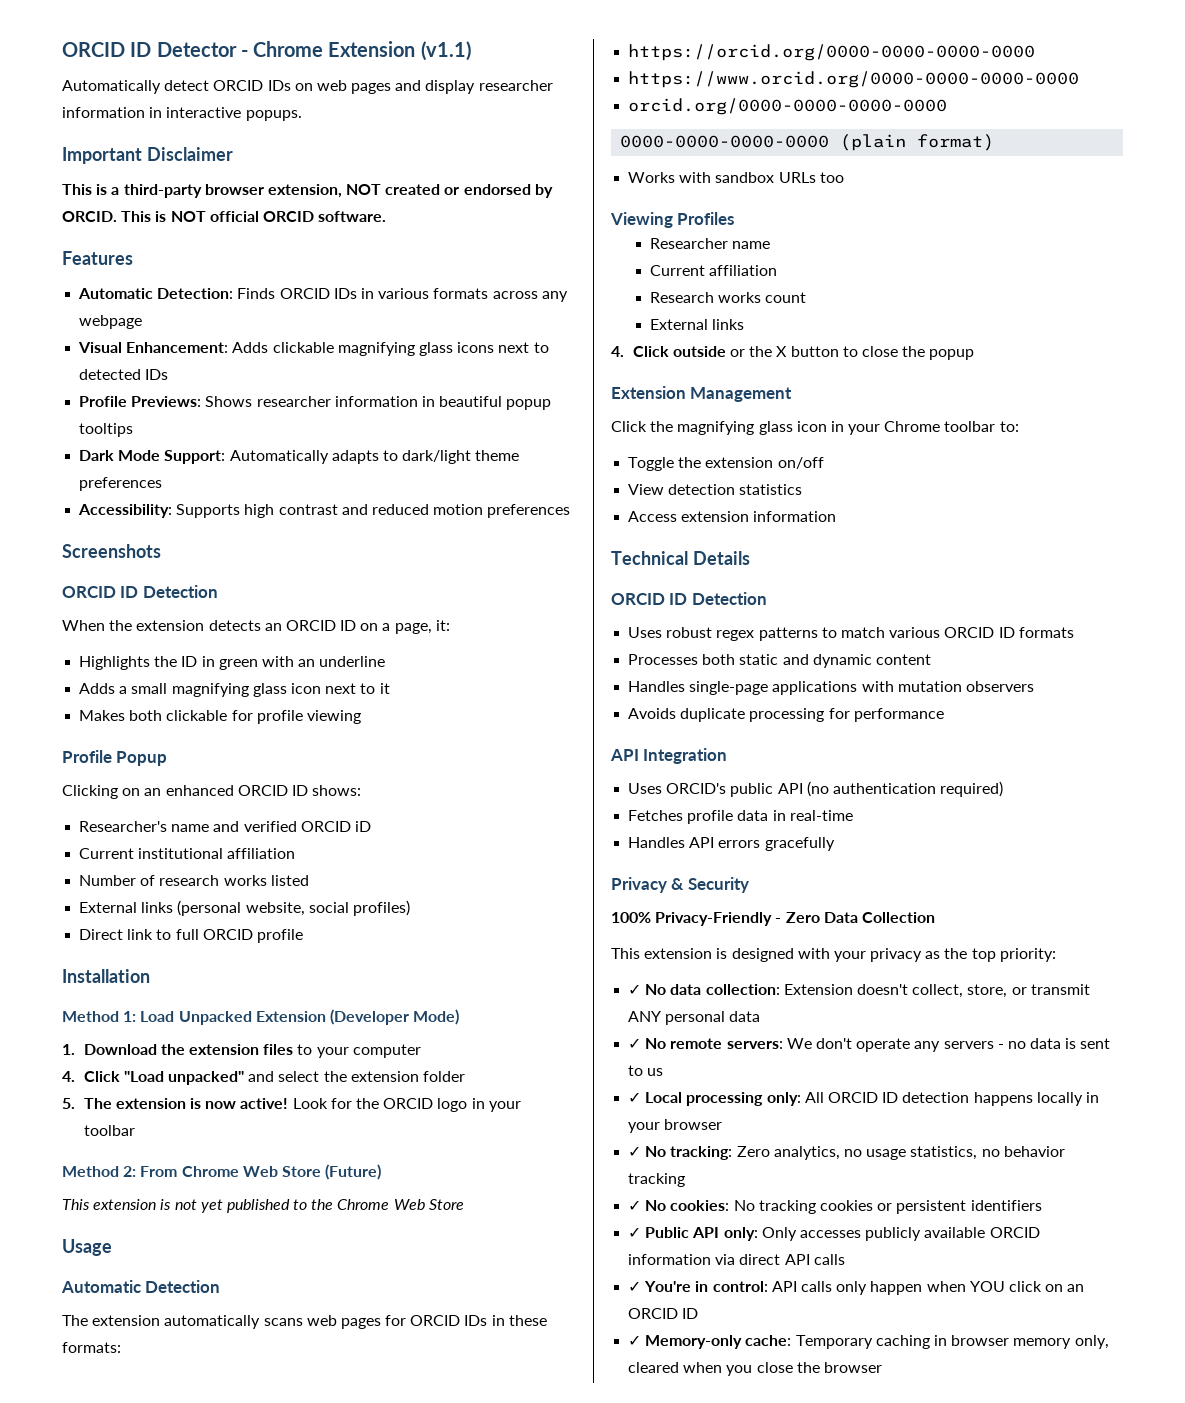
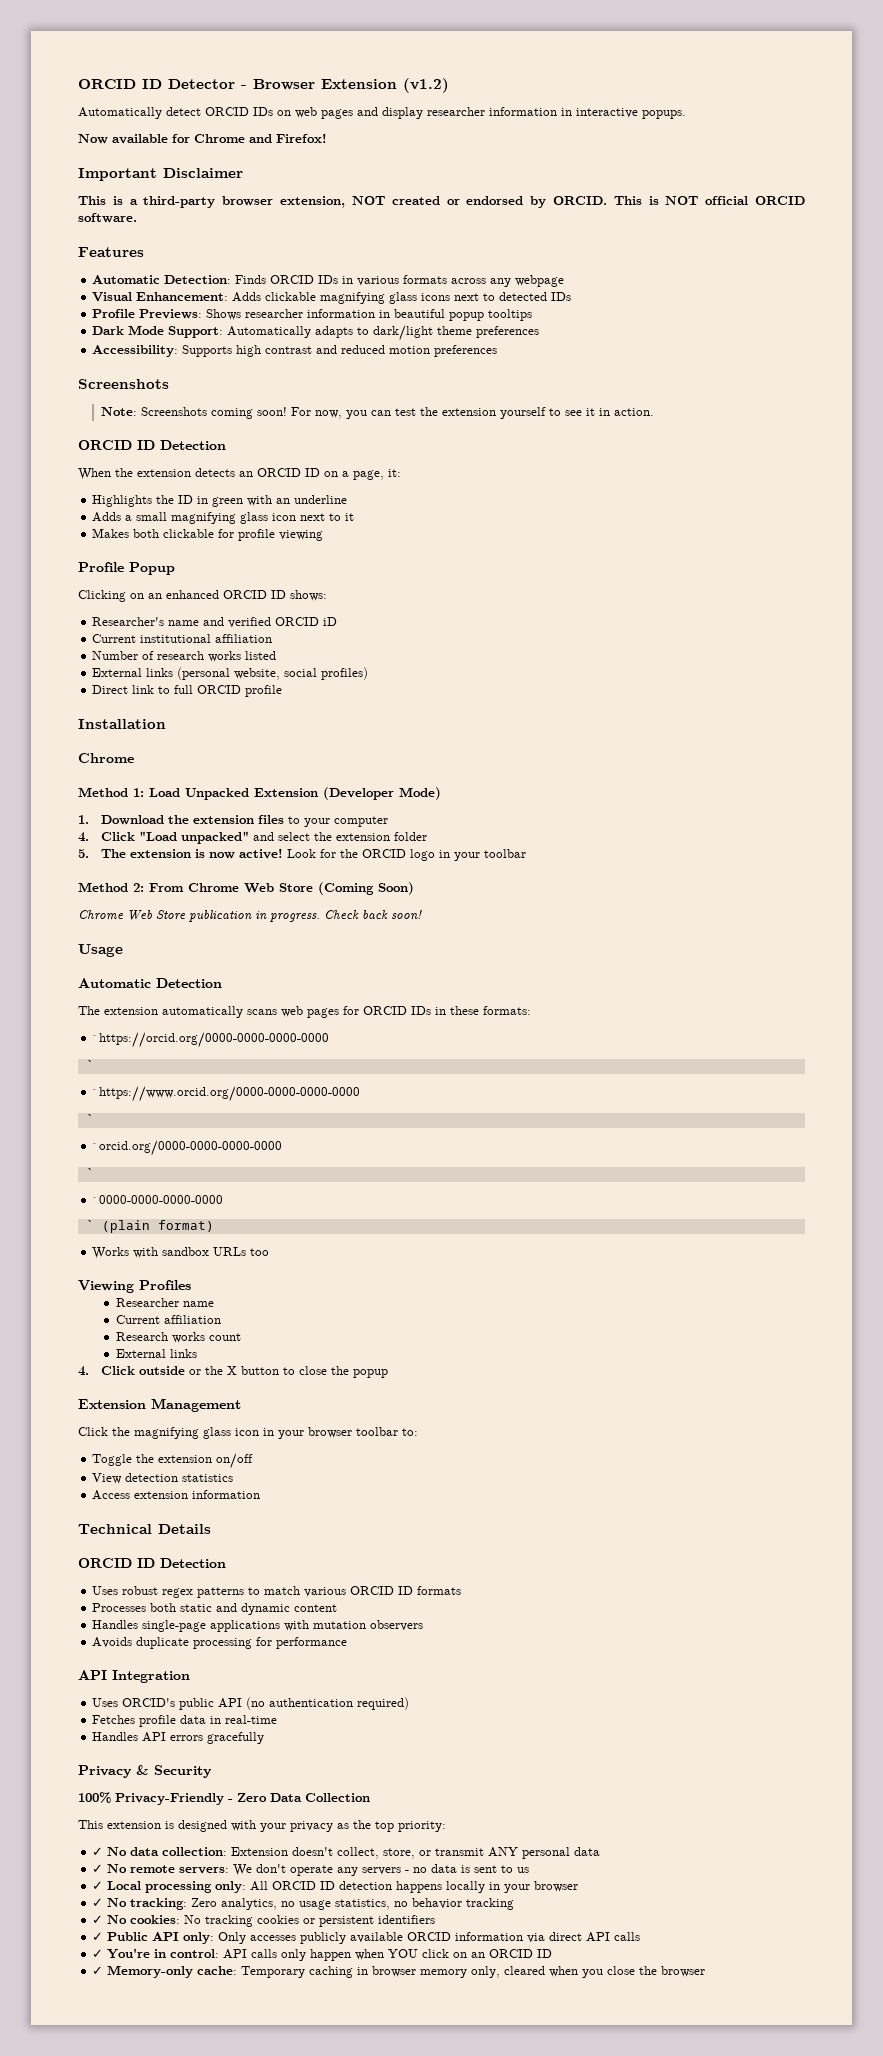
- ORCID ID Detector - Chrome Extension (v1.1)
+ ORCID ID Detector - Browser Extension (v1.2)
+ Now available for Chrome and Firefox!
+ Note: Screenshots coming soon! For now, you can test the extension yourself to see it in action.
  Installation
+ Chrome
- Method 2: From Chrome Web Store (Future)
- This extension is not yet published to the Chrome Web Store
+ Method 2: From Chrome Web Store (Coming Soon)
+ Chrome Web Store publication in progress. Check back soon!
- https://orcid.org/0000-0000-0000-0000
- https://www.orcid.org/0000-0000-0000-0000
- orcid.org/0000-0000-0000-0000
- 0000-0000-0000-0000 (plain format)
+ `https://orcid.org/0000-0000-0000-0000
+ `
+ `https://www.orcid.org/0000-0000-0000-0000
+ `
+ `orcid.org/0000-0000-0000-0000
+ `
+ `0000-0000-0000-0000
+ ` (plain format)
- Click the magnifying glass icon in your Chrome toolbar to:
+ Click the magnifying glass icon in your browser toolbar to:

